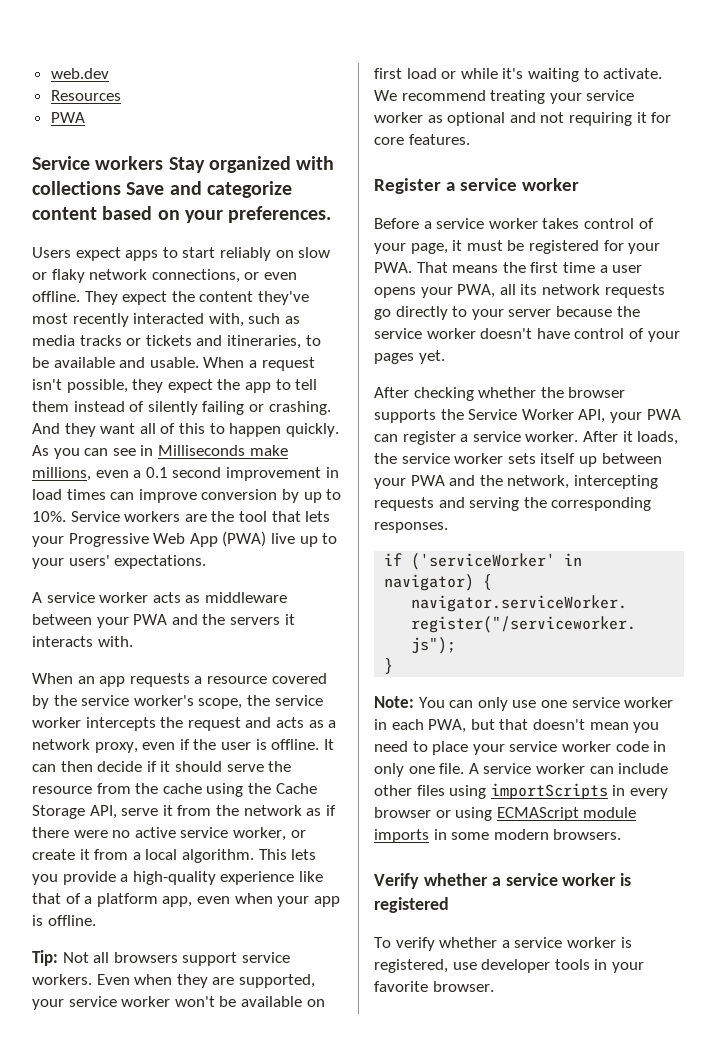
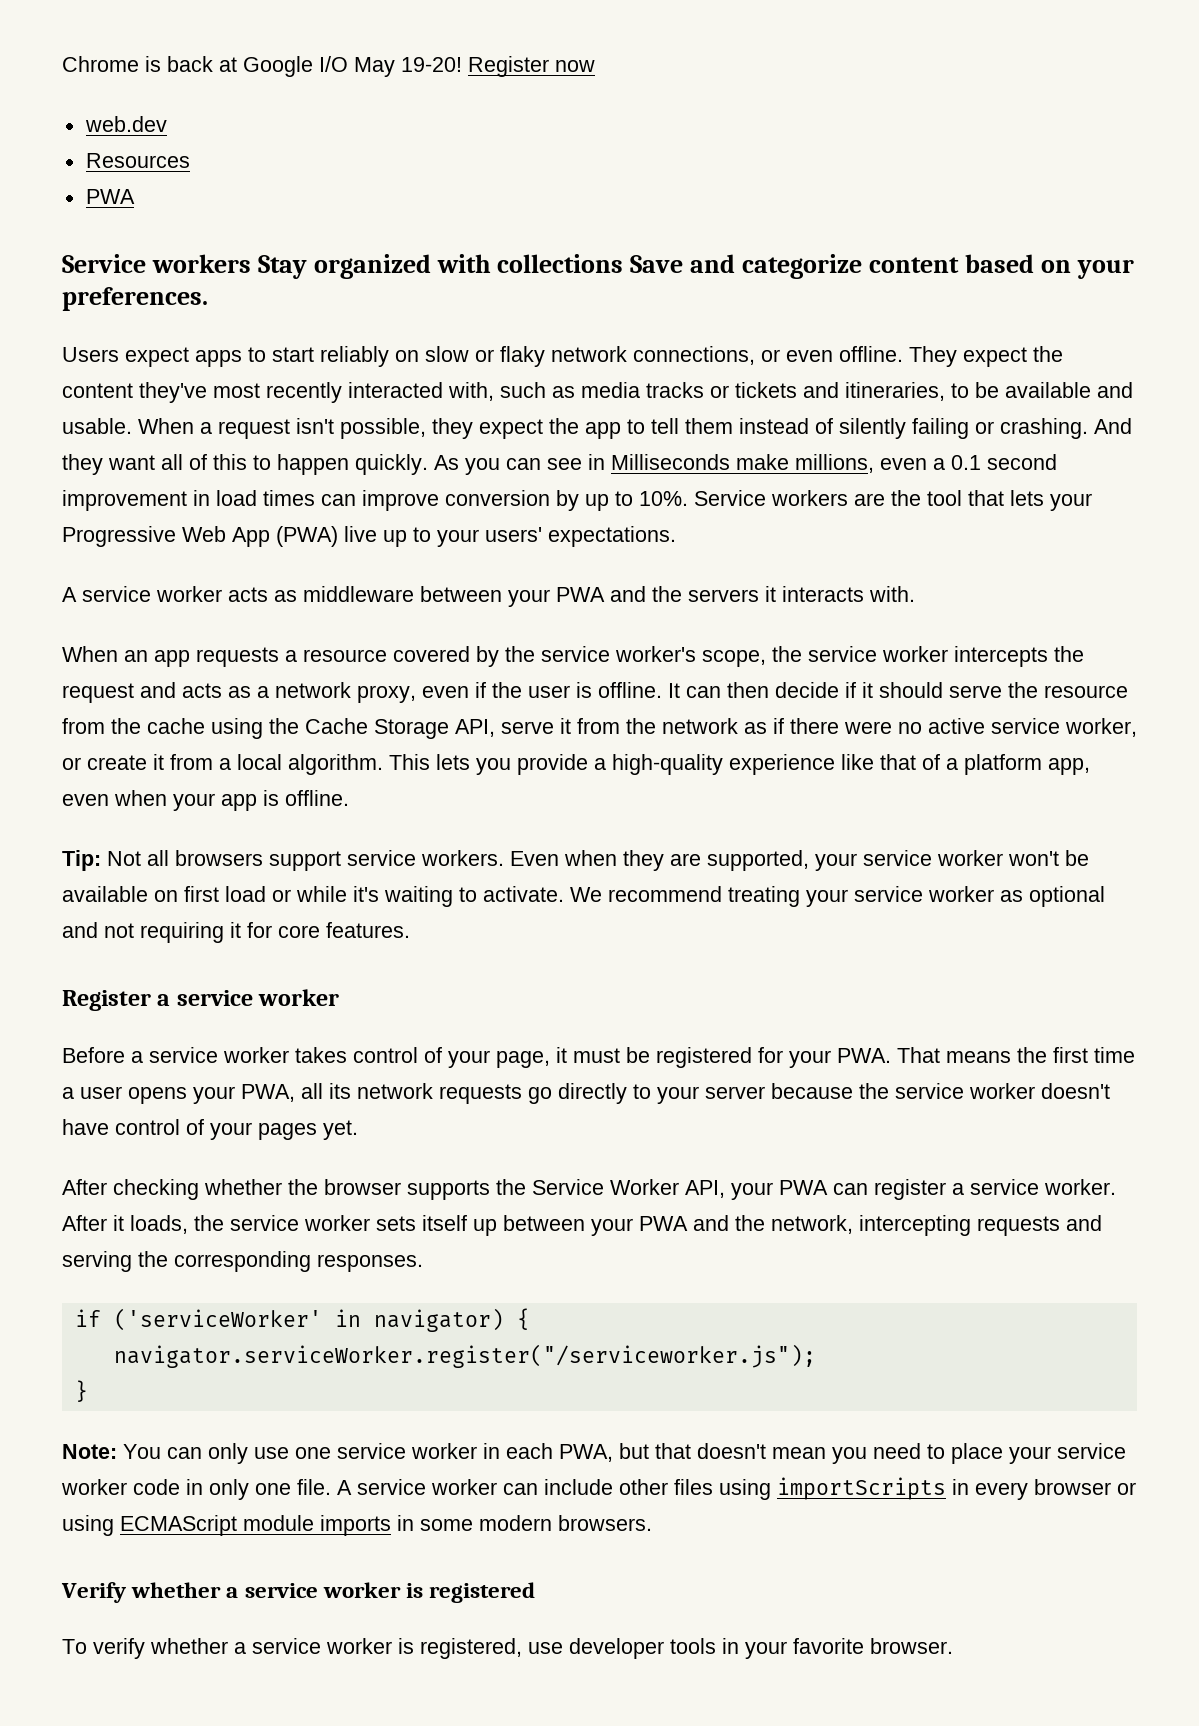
+ Chrome is back at Google I/O May 19-20! Register now

